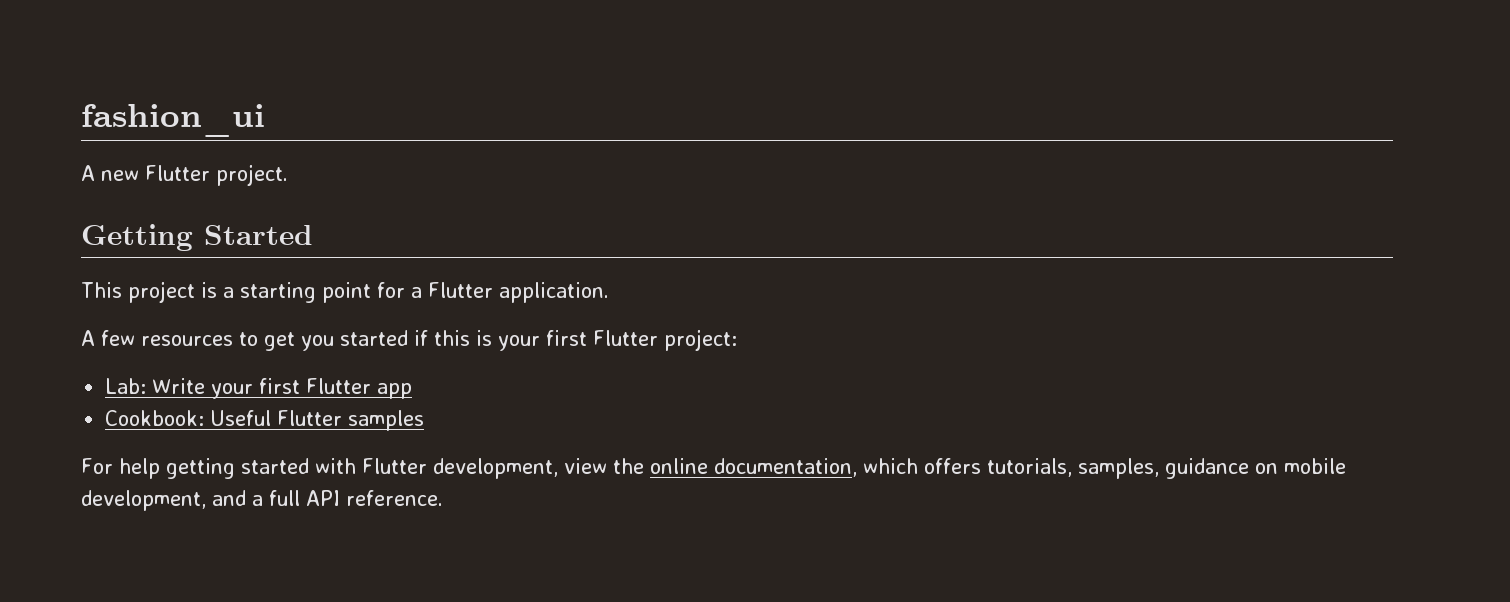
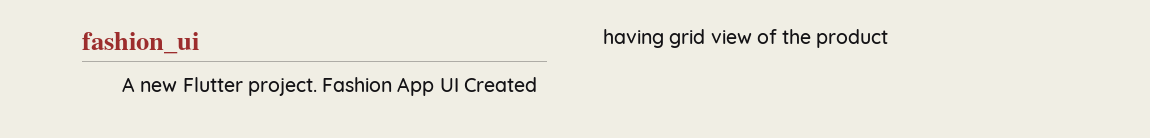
- A new Flutter project.
- Getting Started
- This project is a starting point for a Flutter application.
- A few resources to get you started if this is your first Flutter project:
- Lab: Write your first Flutter app
- Cookbook: Useful Flutter samples
- For help getting started with Flutter development, view the online documentation, which offers tutorials, samples, guidance on mobile development, and a full API reference.
+ A new Flutter project. Fashion App UI Created having grid view of the product

